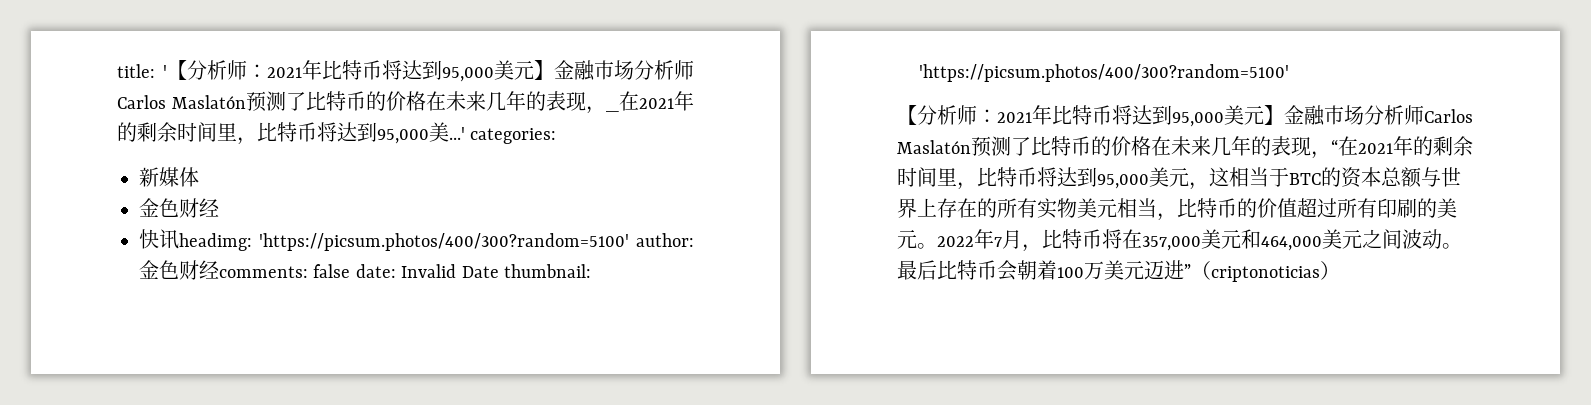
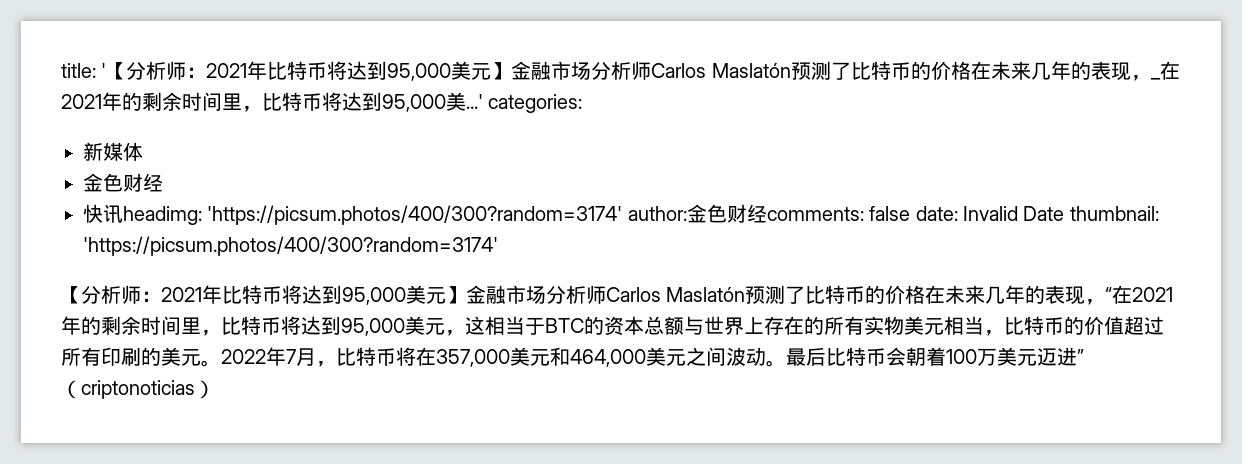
- 快讯headimg: 'https://picsum.photos/400/300?random=5100' author:金色财经comments: false date: Invalid Date thumbnail: 'https://picsum.photos/400/300?random=5100'
+ 快讯headimg: 'https://picsum.photos/400/300?random=3174' author:金色财经comments: false date: Invalid Date thumbnail: 'https://picsum.photos/400/300?random=3174'

